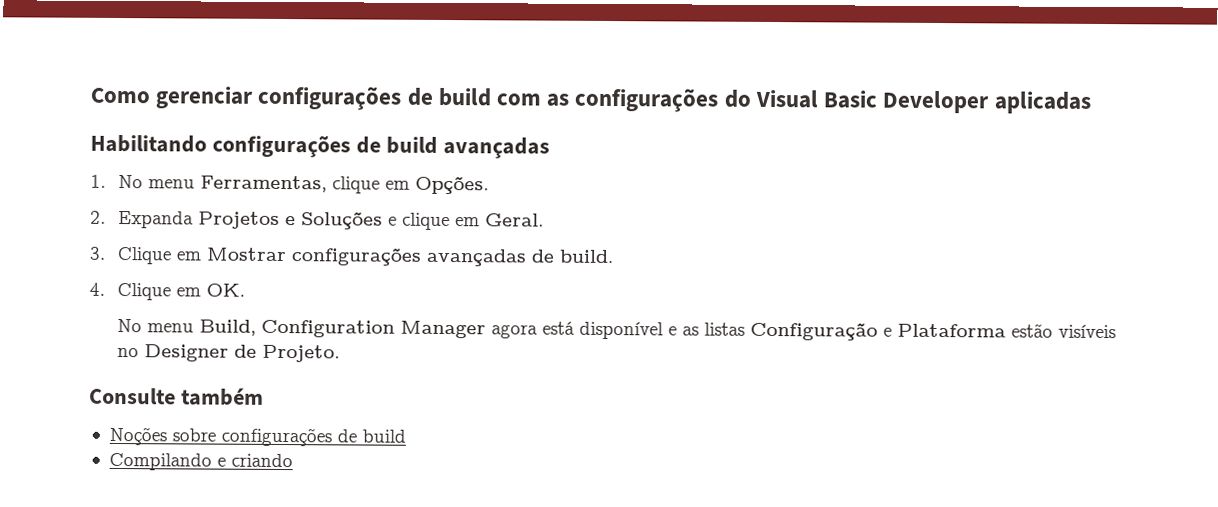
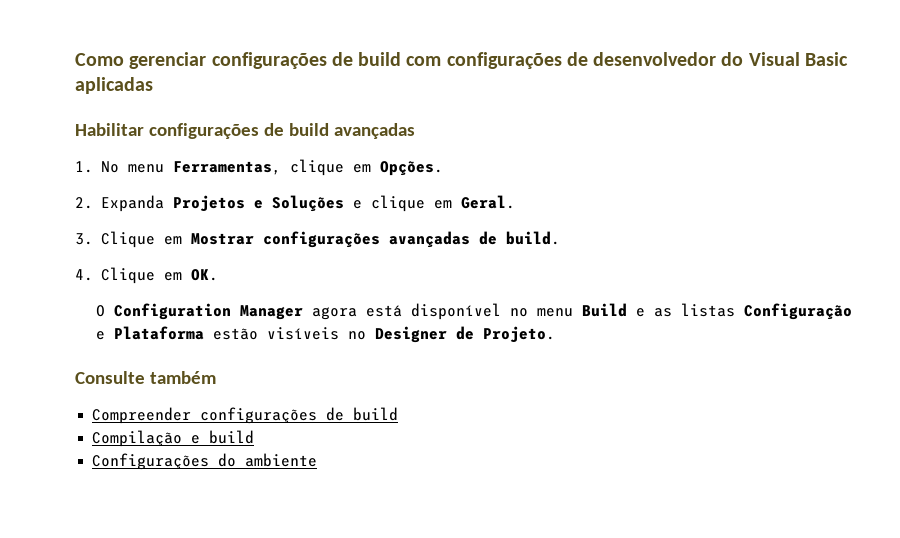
- Como gerenciar configurações de build com as configurações do Visual Basic Developer aplicadas
+ Como gerenciar configurações de build com configurações de desenvolvedor do Visual Basic aplicadas
- Habilitando configurações de build avançadas
+ Habilitar configurações de build avançadas
- No menu Build, Configuration Manager agora está disponível e as listas Configuração e Plataforma estão visíveis no Designer de Projeto.
+ O Configuration Manager agora está disponível no menu Build e as listas Configuração e Plataforma estão visíveis no Designer de Projeto.
- Noções sobre configurações de build
+ Compreender configurações de build
- Compilando e criando
+ Compilação e build
+ Configurações do ambiente

